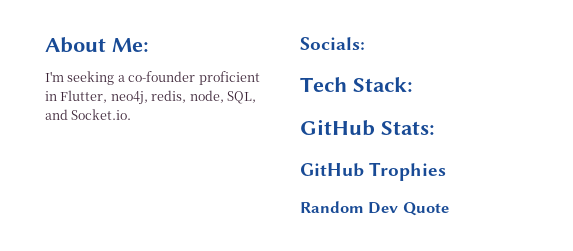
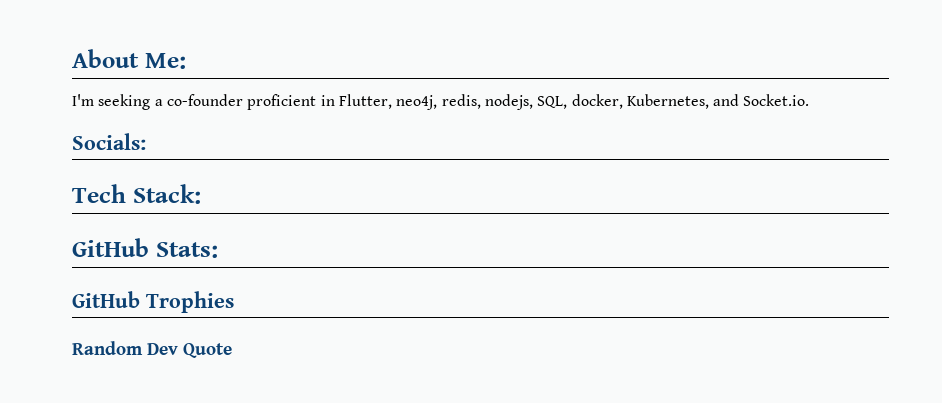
- I'm seeking a co-founder proficient in Flutter, neo4j, redis, node, SQL, and Socket.io.
+ I'm seeking a co-founder proficient in Flutter, neo4j, redis, nodejs, SQL, docker, Kubernetes, and Socket.io.

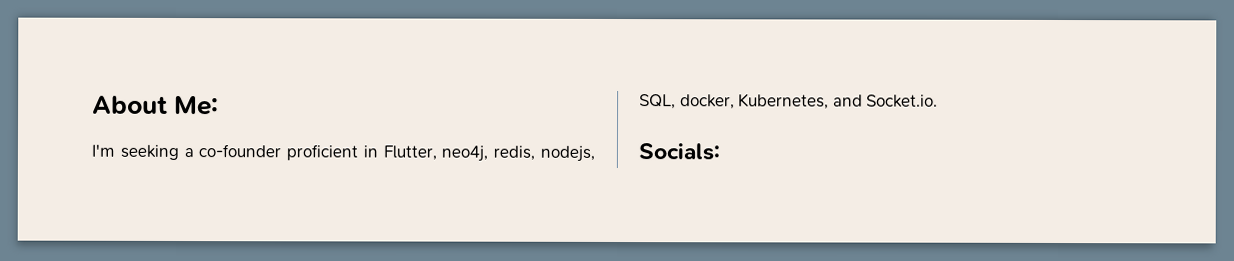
- Tech Stack:
- GitHub Stats:
- GitHub Trophies
- Random Dev Quote

